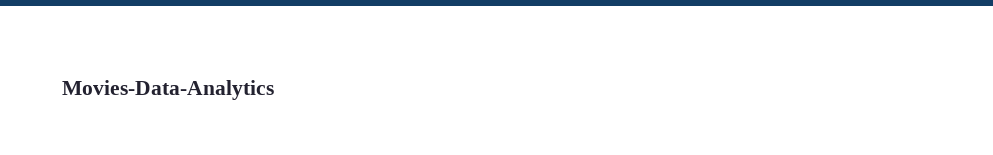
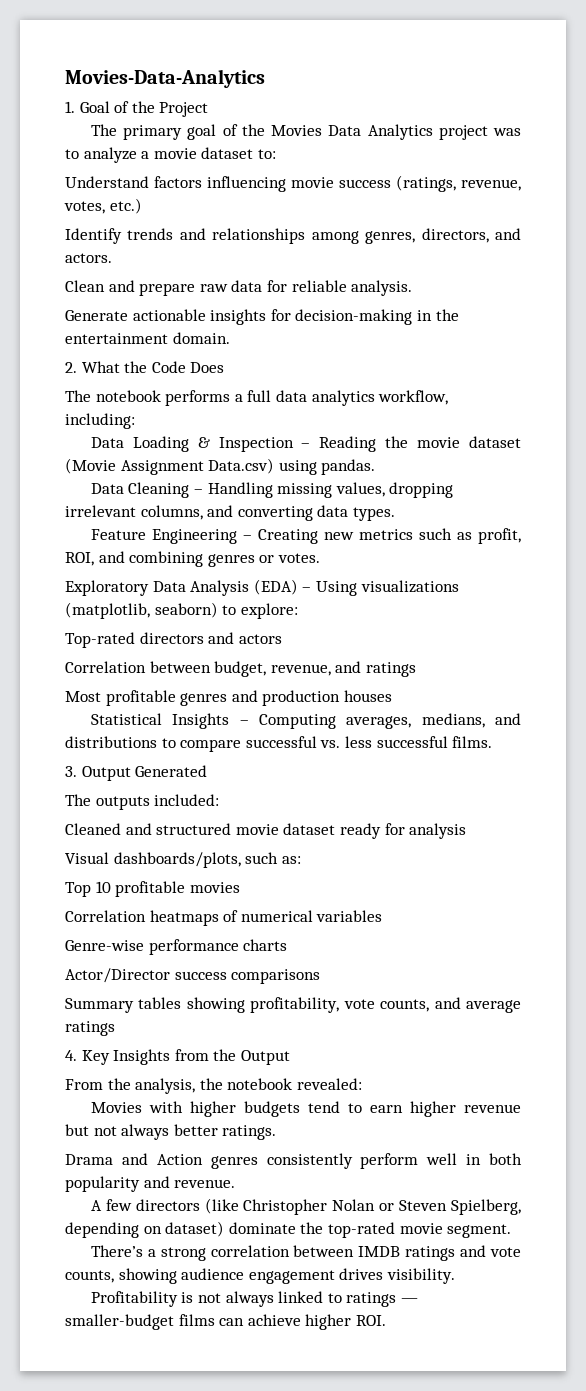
+ 1. Goal of the Project
+ The primary goal of the Movies Data Analytics project was to analyze a movie dataset to:
+ Understand factors influencing movie success (ratings, revenue, votes, etc.)
+ Identify trends and relationships among genres, directors, and actors.
+ Clean and prepare raw data for reliable analysis.
+ Generate actionable insights for decision-making in the entertainment domain.
+ 2. What the Code Does
+ The notebook performs a full data analytics workflow, including:
+ Data Loading & Inspection – Reading the movie dataset (Movie Assignment Data.csv) using pandas.
+ Data Cleaning – Handling missing values, dropping irrelevant columns, and converting data types.
+ Feature Engineering – Creating new metrics such as profit, ROI, and combining genres or votes.
+ Exploratory Data Analysis (EDA) – Using visualizations (matplotlib, seaborn) to explore:
+ Top-rated directors and actors
+ Correlation between budget, revenue, and ratings
+ Most profitable genres and production houses
+ Statistical Insights – Computing averages, medians, and distributions to compare successful vs. less successful films.
+ 3. Output Generated
+ The outputs included:
+ Cleaned and structured movie dataset ready for analysis
+ Visual dashboards/plots, such as:
+ Top 10 profitable movies
+ Correlation heatmaps of numerical variables
+ Genre-wise performance charts
+ Actor/Director success comparisons
+ Summary tables showing profitability, vote counts, and average ratings
+ 4. Key Insights from the Output
+ From the analysis, the notebook revealed:
+ Movies with higher budgets tend to earn higher revenue but not always better ratings.
+ Drama and Action genres consistently perform well in both popularity and revenue.
+ A few directors (like Christopher Nolan or Steven Spielberg, depending on dataset) dominate the top-rated movie segment.
+ There’s a strong correlation between IMDB ratings and vote counts, showing audience engagement drives visibility.
+ Profitability is not always linked to ratings — smaller-budget films can achieve higher ROI.

